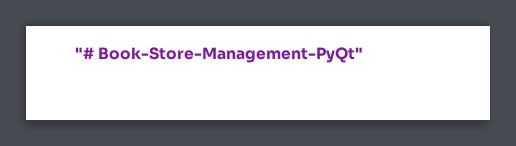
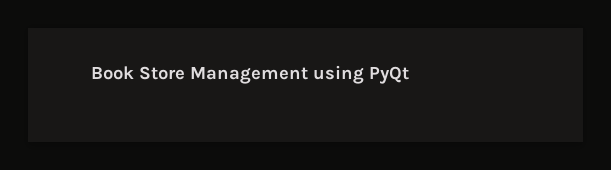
- "# Book-Store-Management-PyQt"
+ Book Store Management using PyQt

